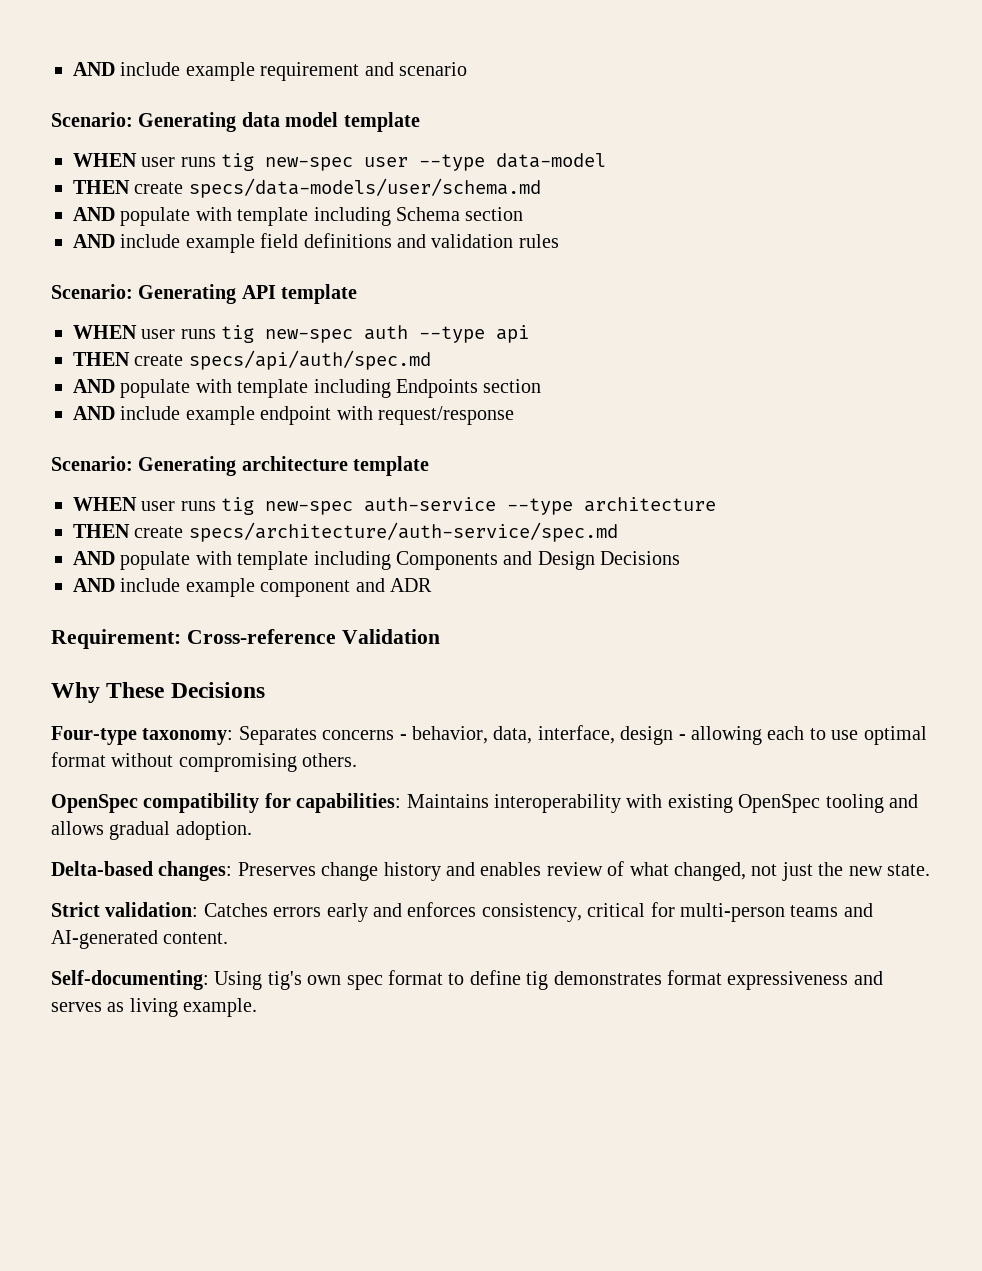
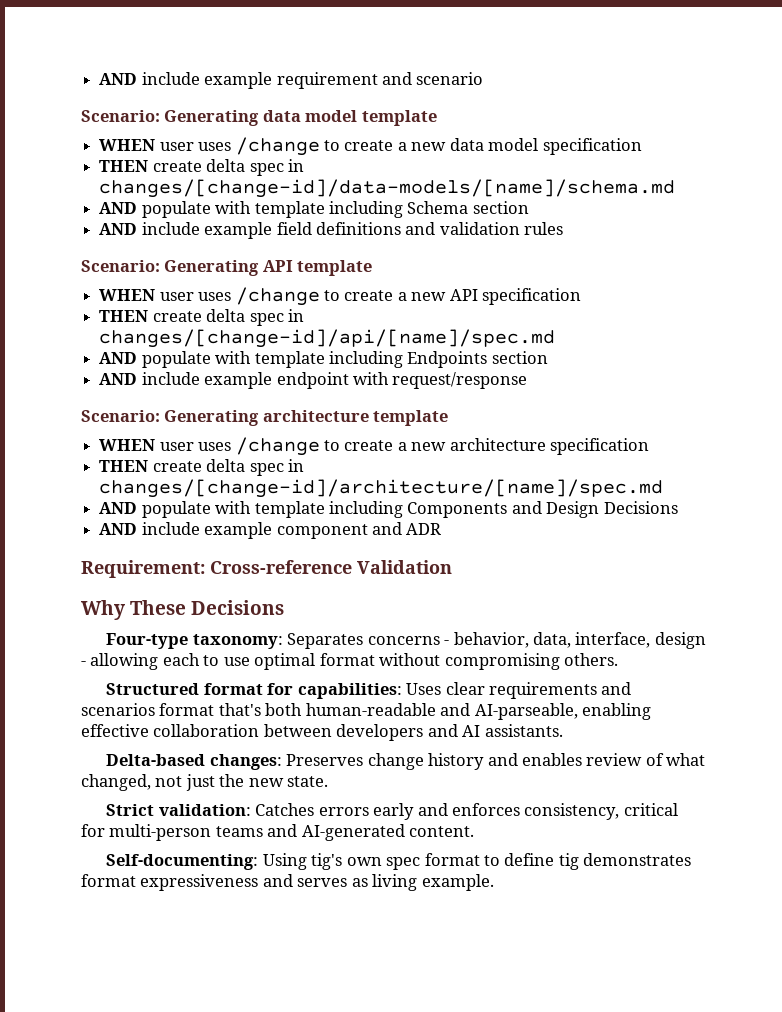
- WHEN user runs tig new-spec user --type data-model
- THEN create specs/data-models/user/schema.md
+ WHEN user uses /change to create a new data model specification
+ THEN create delta spec in changes/[change-id]/data-models/[name]/schema.md
- WHEN user runs tig new-spec auth --type api
- THEN create specs/api/auth/spec.md
+ WHEN user uses /change to create a new API specification
+ THEN create delta spec in changes/[change-id]/api/[name]/spec.md
- WHEN user runs tig new-spec auth-service --type architecture
- THEN create specs/architecture/auth-service/spec.md
+ WHEN user uses /change to create a new architecture specification
+ THEN create delta spec in changes/[change-id]/architecture/[name]/spec.md
- OpenSpec compatibility for capabilities: Maintains interoperability with existing OpenSpec tooling and allows gradual adoption.
+ Structured format for capabilities: Uses clear requirements and scenarios format that's both human-readable and AI-parseable, enabling effective collaboration between developers and AI assistants.

